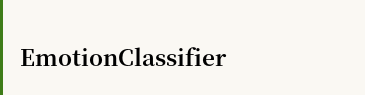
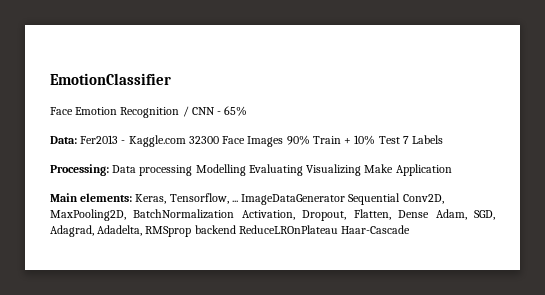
+ Face Emotion Recognition / CNN - 65%
+ Data: Fer2013 - Kaggle.com 32300 Face Images 90% Train + 10% Test 7 Labels
+ Processing: Data processing Modelling Evaluating Visualizing Make Application
+ Main elements: Keras, Tensorflow, ... ImageDataGenerator Sequential Conv2D, MaxPooling2D, BatchNormalization Activation, Dropout, Flatten, Dense Adam, SGD, Adagrad, Adadelta, RMSprop backend ReduceLROnPlateau Haar-Cascade

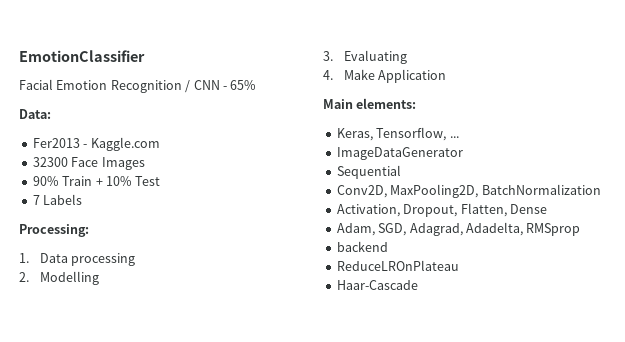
- Face Emotion Recognition / CNN - 65%
+ Facial Emotion Recognition / CNN - 65%
- Data: Fer2013 - Kaggle.com 32300 Face Images 90% Train + 10% Test 7 Labels
+ Data:
+ Fer2013 - Kaggle.com
+ 32300 Face Images
+ 90% Train + 10% Test
+ 7 Labels
- Processing: Data processing Modelling Evaluating Visualizing Make Application
+ Processing:
+ 1. Data processing
+ 2. Modelling
+ 3. Evaluating
+ 4. Make Application
- Main elements: Keras, Tensorflow, ... ImageDataGenerator Sequential Conv2D, MaxPooling2D, BatchNormalization Activation, Dropout, Flatten, Dense Adam, SGD, Adagrad, Adadelta, RMSprop backend ReduceLROnPlateau Haar-Cascade
+ Main elements:
+ Keras, Tensorflow, ...
+ ImageDataGenerator
+ Sequential
+ Conv2D, MaxPooling2D, BatchNormalization
+ Activation, Dropout, Flatten, Dense
+ Adam, SGD, Adagrad, Adadelta, RMSprop
+ backend
+ ReduceLROnPlateau
+ Haar-Cascade

